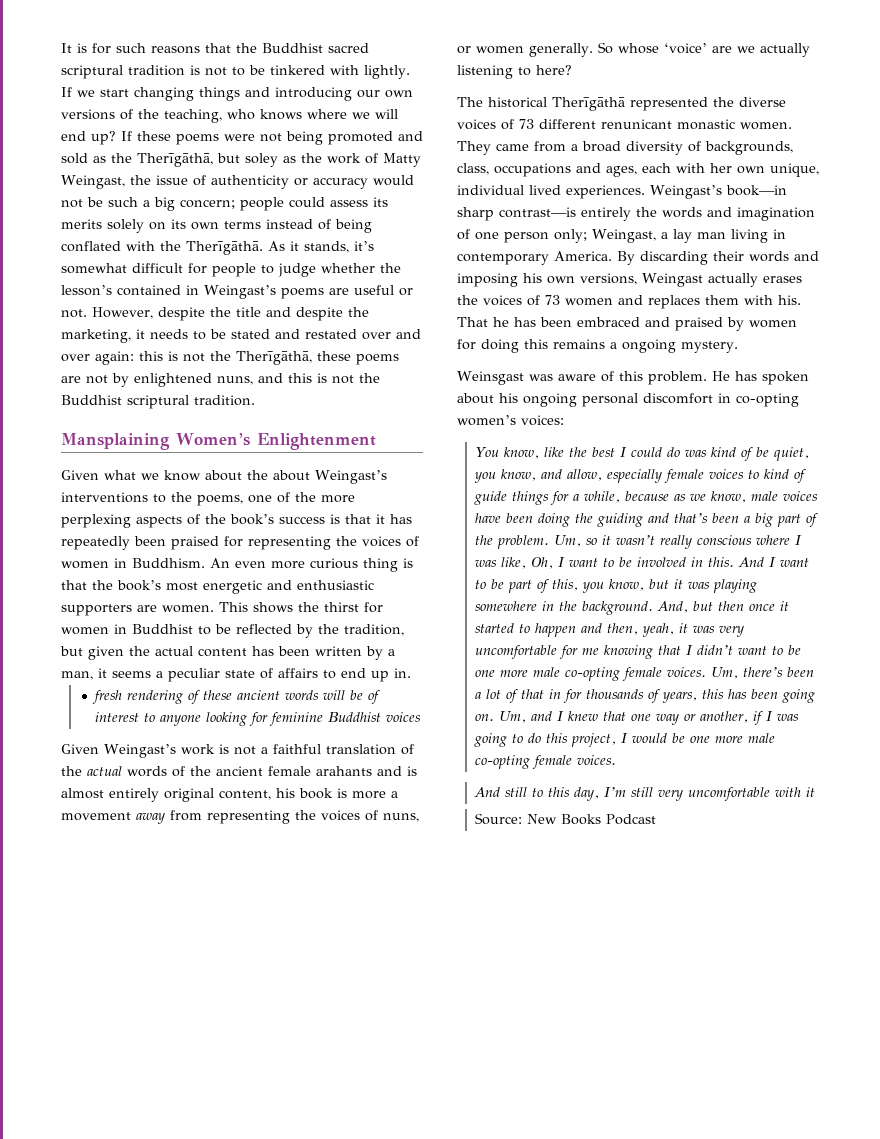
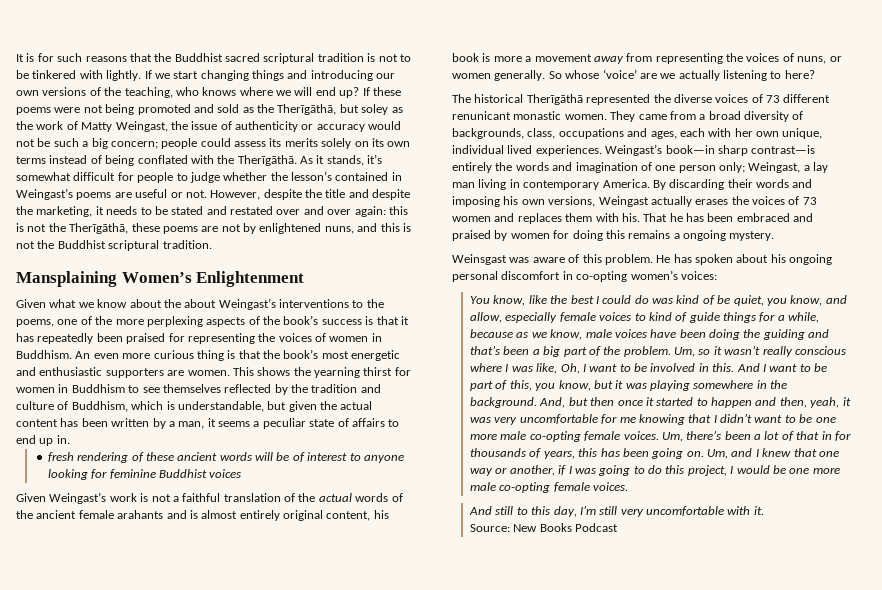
- This shows the thirst for women in Buddhist to be reflected by the tradition, but given the actual content has been written by a man, it seems a peculiar state of affairs to end up in.
+ This shows the yearning thirst for women in Buddhism to see themselves reflected by the tradition and culture of Buddhism, which is understandable, but given the actual content has been written by a man, it seems a peculiar state of affairs to end up in.
- And still to this day, I’m still very uncomfortable with it
+ And still to this day, I’m still very uncomfortable with it.

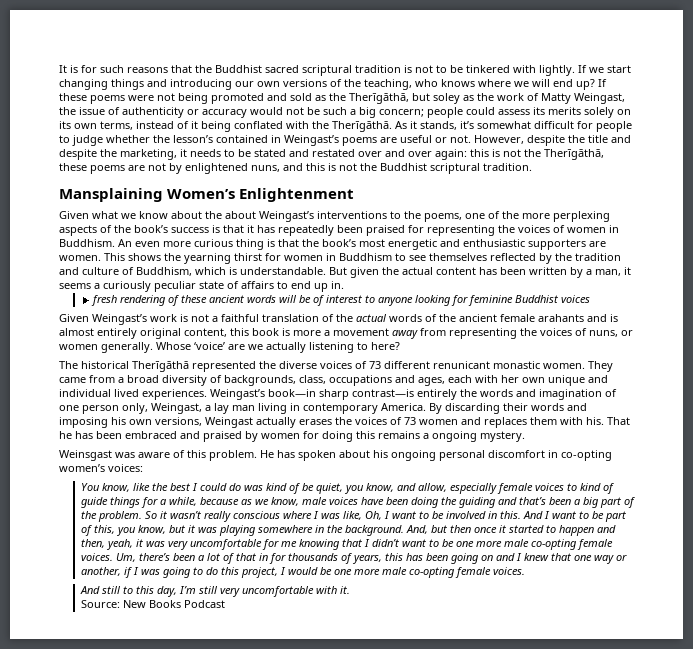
- If these poems were not being promoted and sold as the Therīgāthā, but soley as the work of Matty Weingast, the issue of authenticity or accuracy would not be such a big concern; people could assess its merits solely on its own terms instead of being conflated with the Therīgāthā.
+ If these poems were not being promoted and sold as the Therīgāthā, but soley as the work of Matty Weingast, the issue of authenticity or accuracy would not be such a big concern; people could assess its merits solely on its own terms, instead of it being conflated with the Therīgāthā.
- This shows the yearning thirst for women in Buddhism to see themselves reflected by the tradition and culture of Buddhism, which is understandable, but given the actual content has been written by a man, it seems a peculiar state of affairs to end up in.
+ This shows the yearning thirst for women in Buddhism to see themselves reflected by the tradition and culture of Buddhism, which is understandable. But given the actual content has been written by a man, it seems a curiously peculiar state of affairs to end up in.
- Given Weingast’s work is not a faithful translation of the actual words of the ancient female arahants and is almost entirely original content, his book is more a movement away from representing the voices of nuns, or women generally.
+ Given Weingast’s work is not a faithful translation of the actual words of the ancient female arahants and is almost entirely original content, this book is more a movement away from representing the voices of nuns, or women generally.
- So whose ‘voice’ are we actually listening to here?
+ Whose ‘voice’ are we actually listening to here?
- They came from a broad diversity of backgrounds, class, occupations and ages, each with her own unique, individual lived experiences.
+ They came from a broad diversity of backgrounds, class, occupations and ages, each with her own unique and individual lived experiences.
- Weingast’s book—in sharp contrast—is entirely the words and imagination of one person only; Weingast, a lay man living in contemporary America.
+ Weingast’s book—in sharp contrast—is entirely the words and imagination of one person only, Weingast, a lay man living in contemporary America.
- Um, so it wasn’t really conscious where I was like, Oh, I want to be involved in this.
+ So it wasn’t really conscious where I was like, Oh, I want to be involved in this.
- Um, there’s been a lot of that in for thousands of years, this has been going on. Um, and I knew that one way or another, if I was going to do this project, I would be one more male co-opting female voices.
+ Um, there’s been a lot of that in for thousands of years, this has been going on and I knew that one way or another, if I was going to do this project, I would be one more male co-opting female voices.

